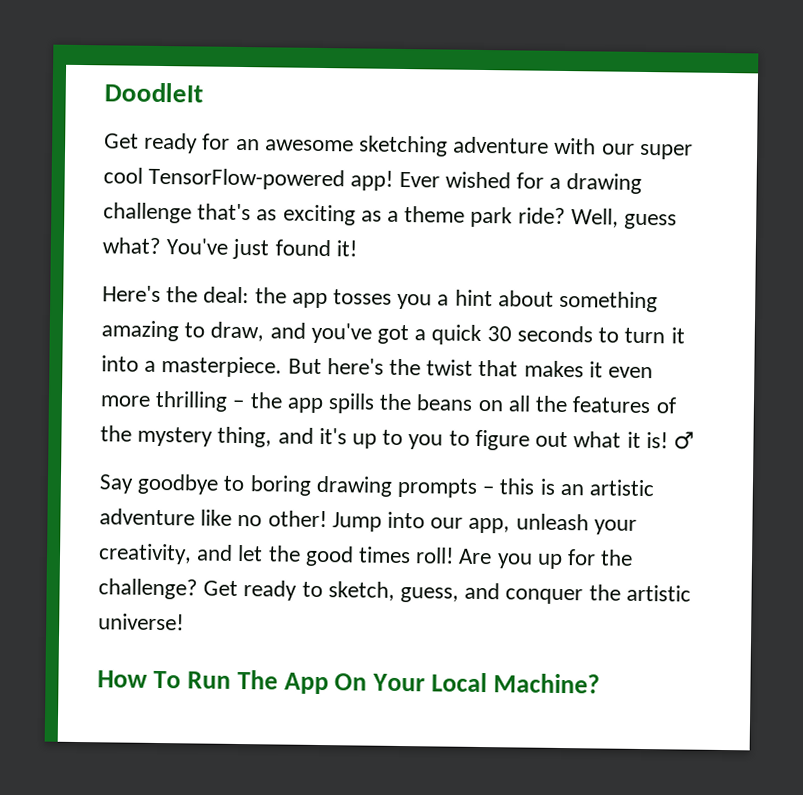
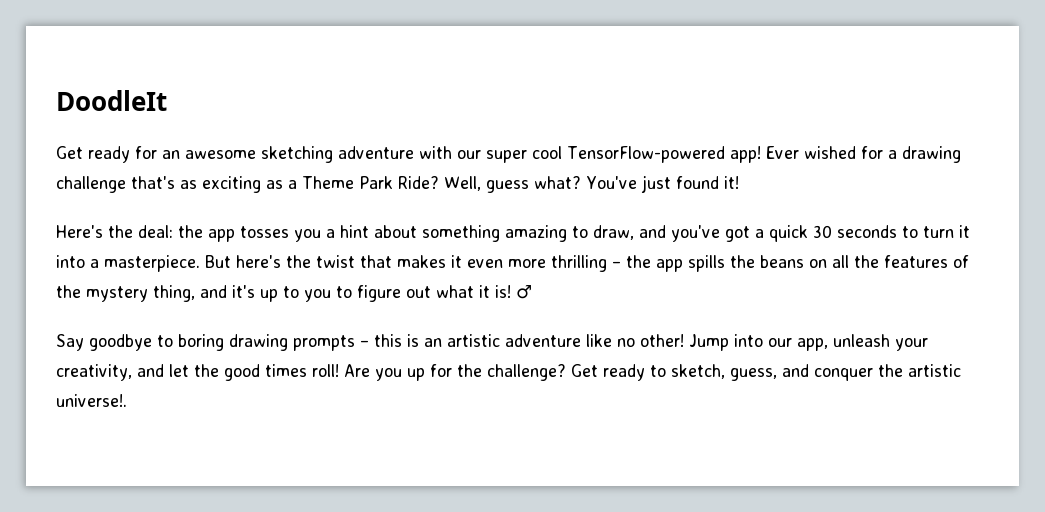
- Ever wished for a drawing challenge that's as exciting as a theme park ride?
+ Ever wished for a drawing challenge that's as exciting as a Theme Park Ride?
- Get ready to sketch, guess, and conquer the artistic universe!
- How To Run The App On Your Local Machine?
+ Get ready to sketch, guess, and conquer the artistic universe!.

